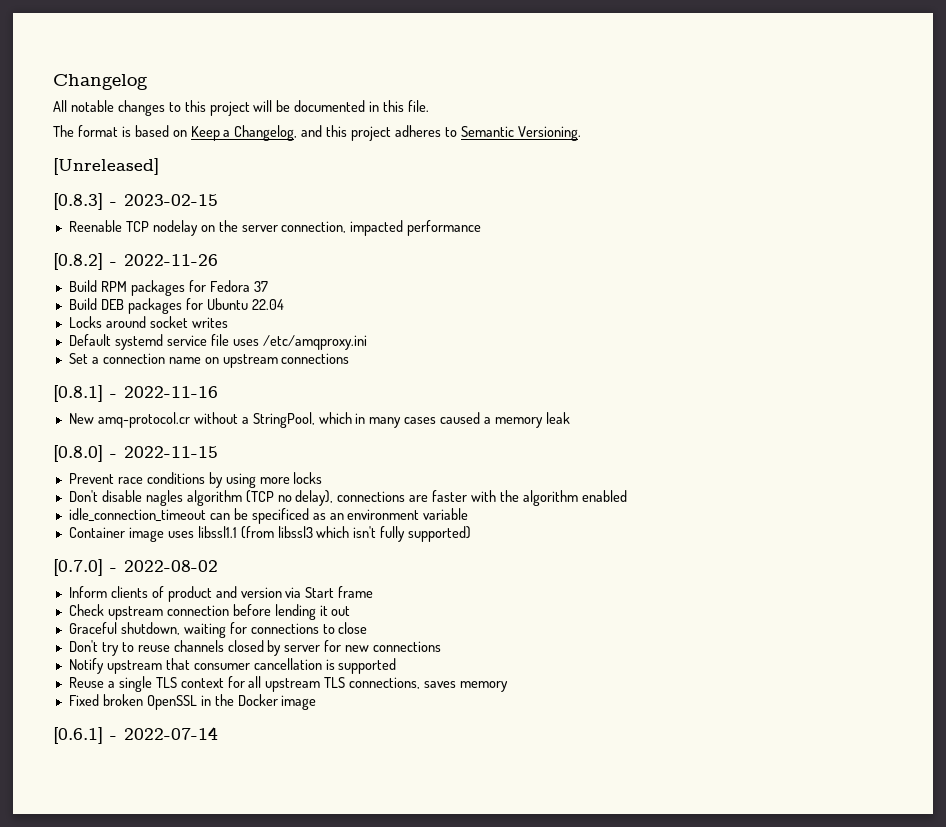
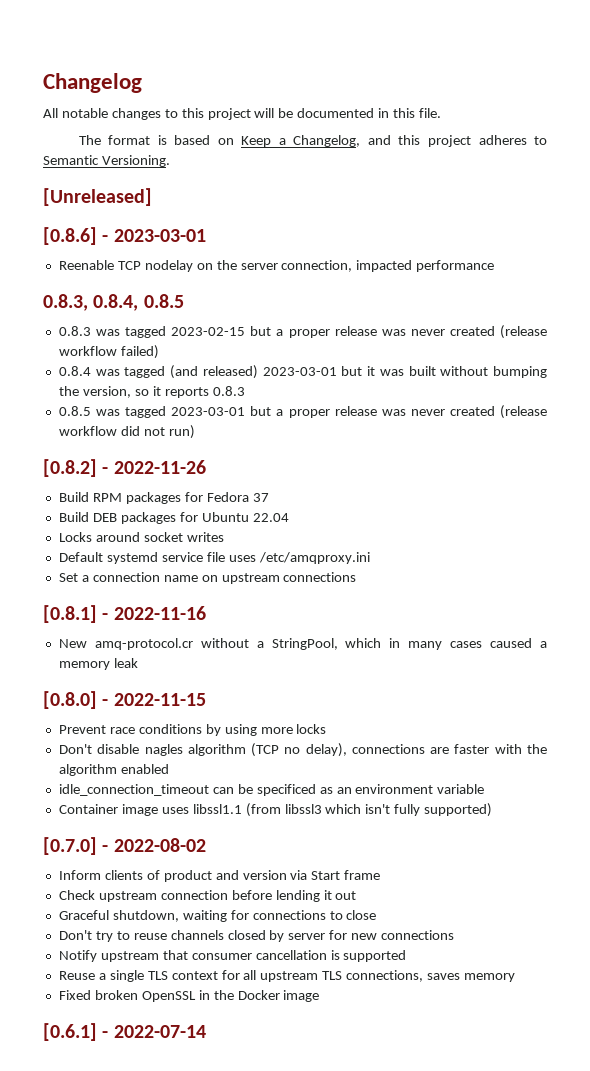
- [0.8.3] - 2023-02-15
+ [0.8.6] - 2023-03-01
+ 0.8.3, 0.8.4, 0.8.5
+ 0.8.3 was tagged 2023-02-15 but a proper release was never created (release workflow failed)
+ 0.8.4 was tagged (and released) 2023-03-01 but it was built without bumping the version, so it reports 0.8.3
+ 0.8.5 was tagged 2023-03-01 but a proper release was never created (release workflow did not run)

